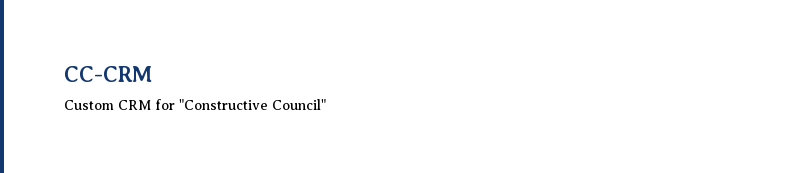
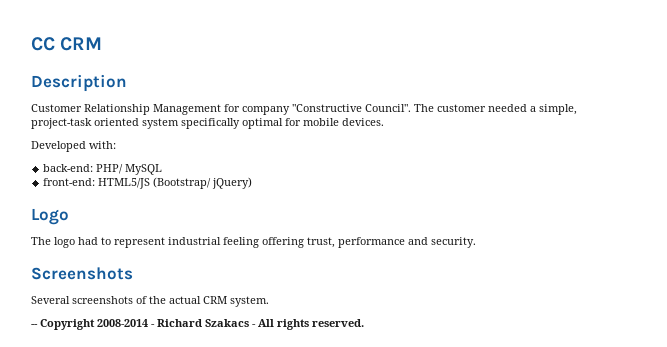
- CC-CRM
- Custom CRM for "Constructive Council"
+ CC CRM
+ Description
+ Customer Relationship Management for company "Constructive Council". The customer needed a simple, project-task oriented system specifically optimal for mobile devices.
+ Developed with:
+ back-end: PHP/ MySQL
+ front-end: HTML5/JS (Bootstrap/ jQuery)
+ Logo
+ The logo had to represent industrial feeling offering trust, performance and security.
+ Screenshots
+ Several screenshots of the actual CRM system.
+ -- Copyright 2008-2014 - Richard Szakacs - All rights reserved.

